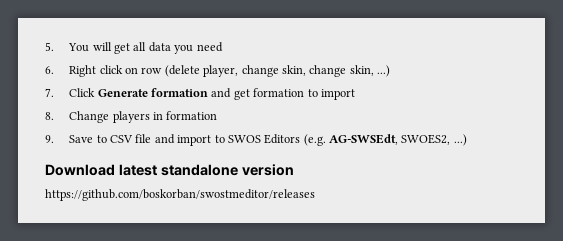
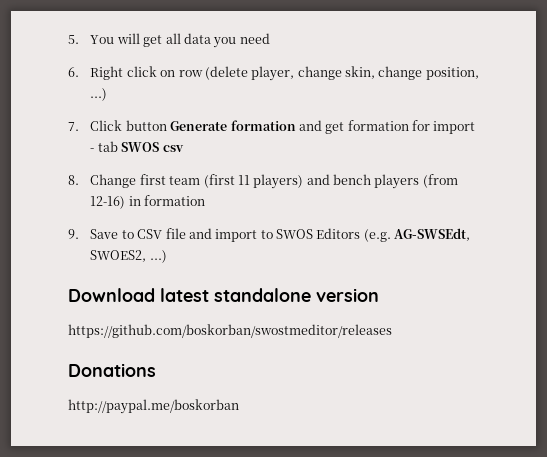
- 6. Right click on row (delete player, change skin, change skin, ...)
+ 6. Right click on row (delete player, change skin, change position, ...)
- 7. Click Generate formation and get formation to import
- 8. Change players in formation
+ 7. Click button Generate formation and get formation for import - tab SWOS csv
+ 8. Change first team (first 11 players) and bench players (from 12-16) in formation
+ Donations
+ http://paypal.me/boskorban

